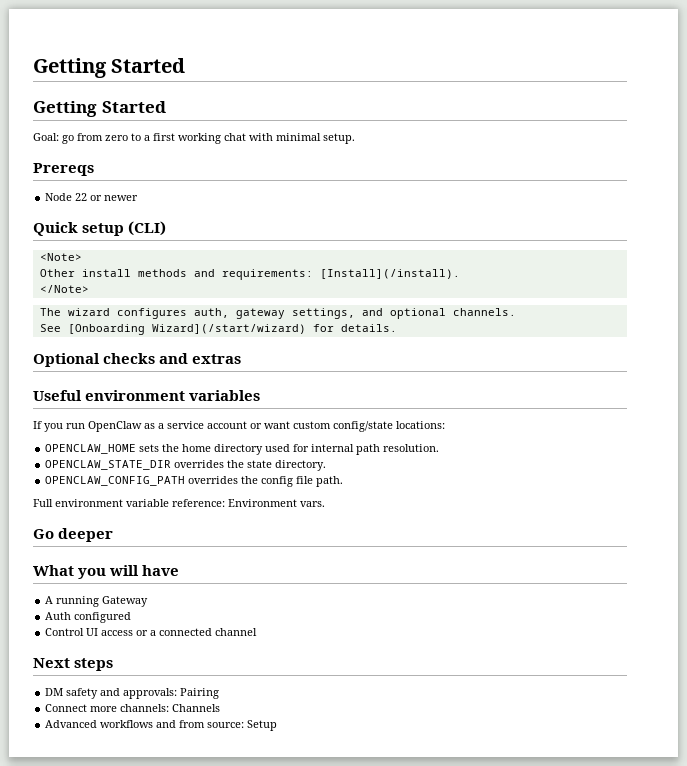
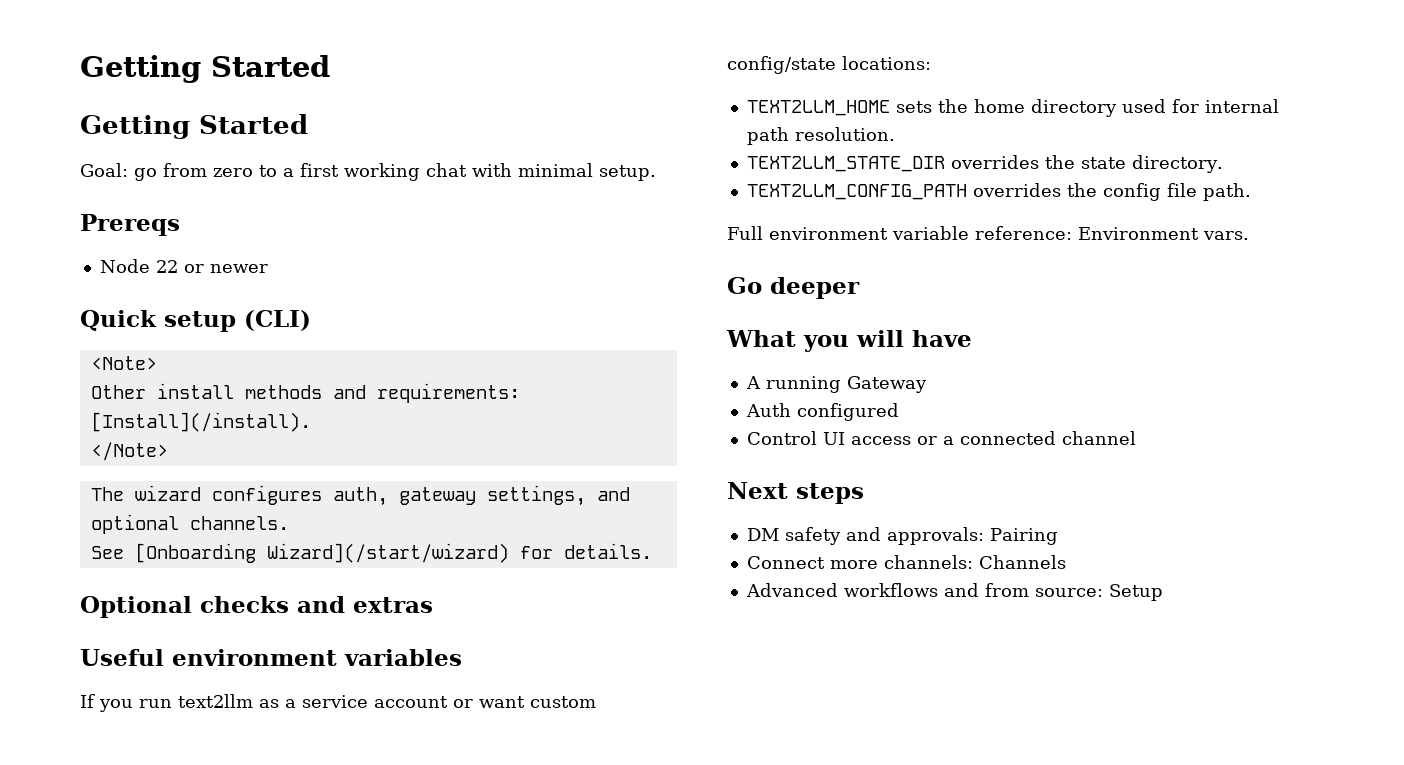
- If you run OpenClaw as a service account or want custom config/state locations:
+ If you run text2llm as a service account or want custom config/state locations:
- OPENCLAW_HOME sets the home directory used for internal path resolution.
+ TEXT2LLM_HOME sets the home directory used for internal path resolution.
- OPENCLAW_STATE_DIR overrides the state directory.
+ TEXT2LLM_STATE_DIR overrides the state directory.
- OPENCLAW_CONFIG_PATH overrides the config file path.
+ TEXT2LLM_CONFIG_PATH overrides the config file path.

